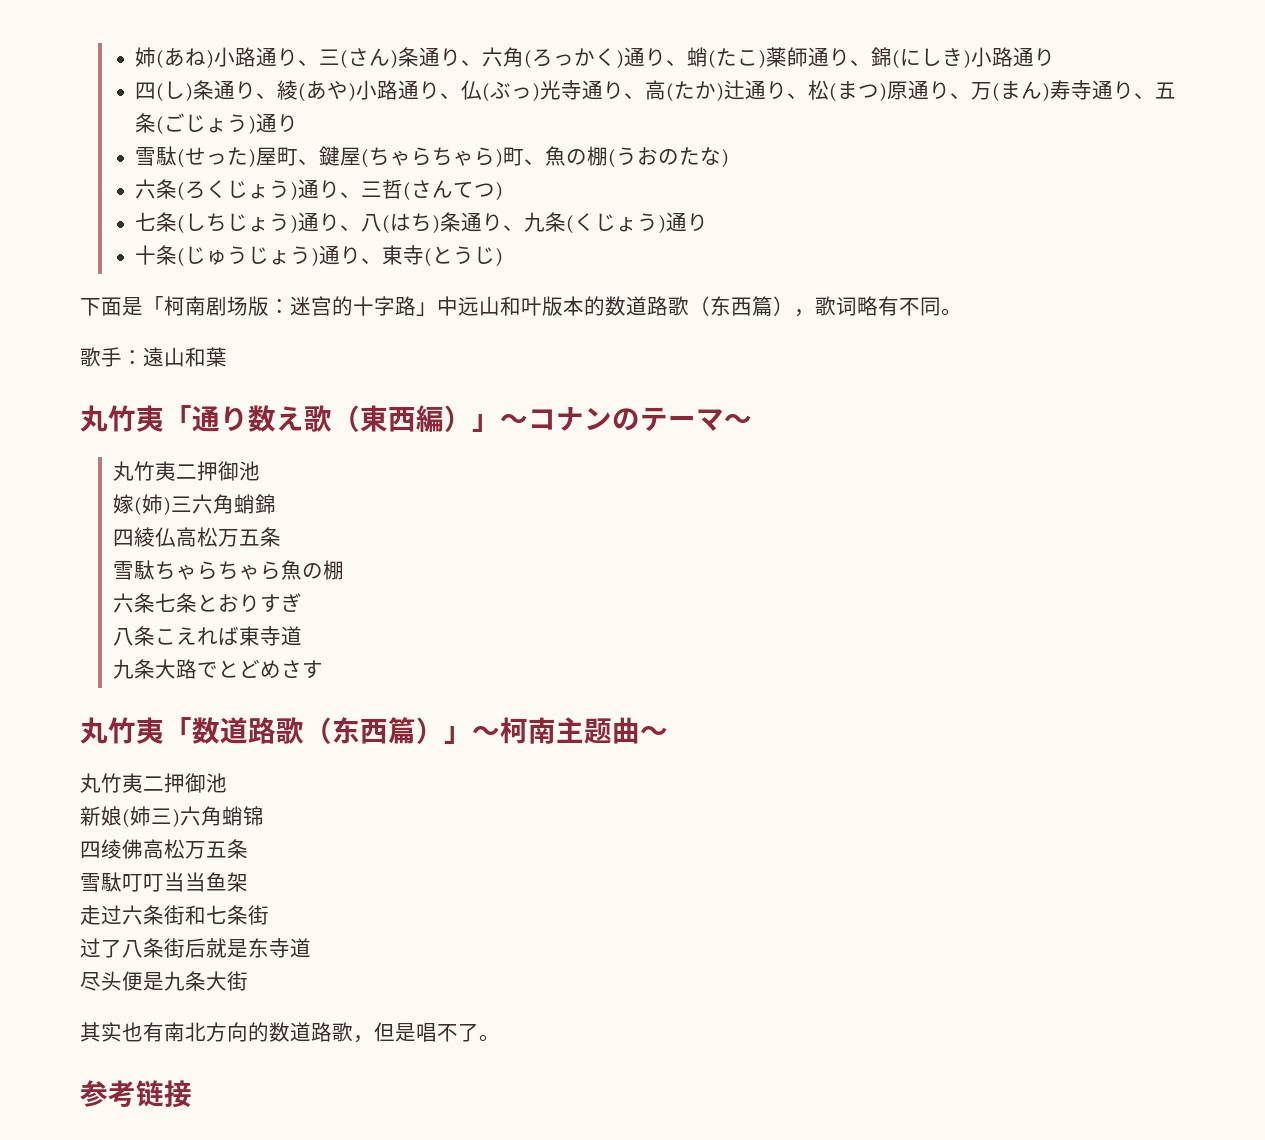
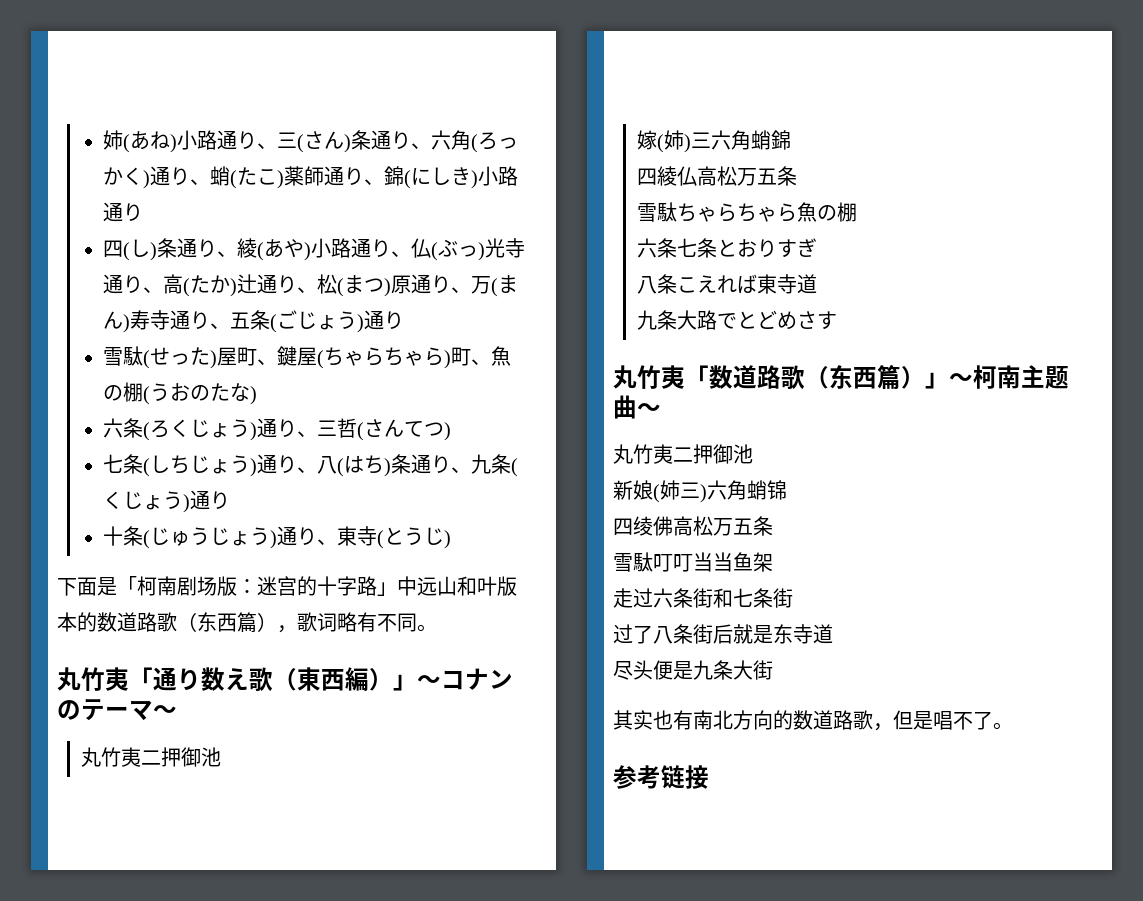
- 歌手：遠山和葉

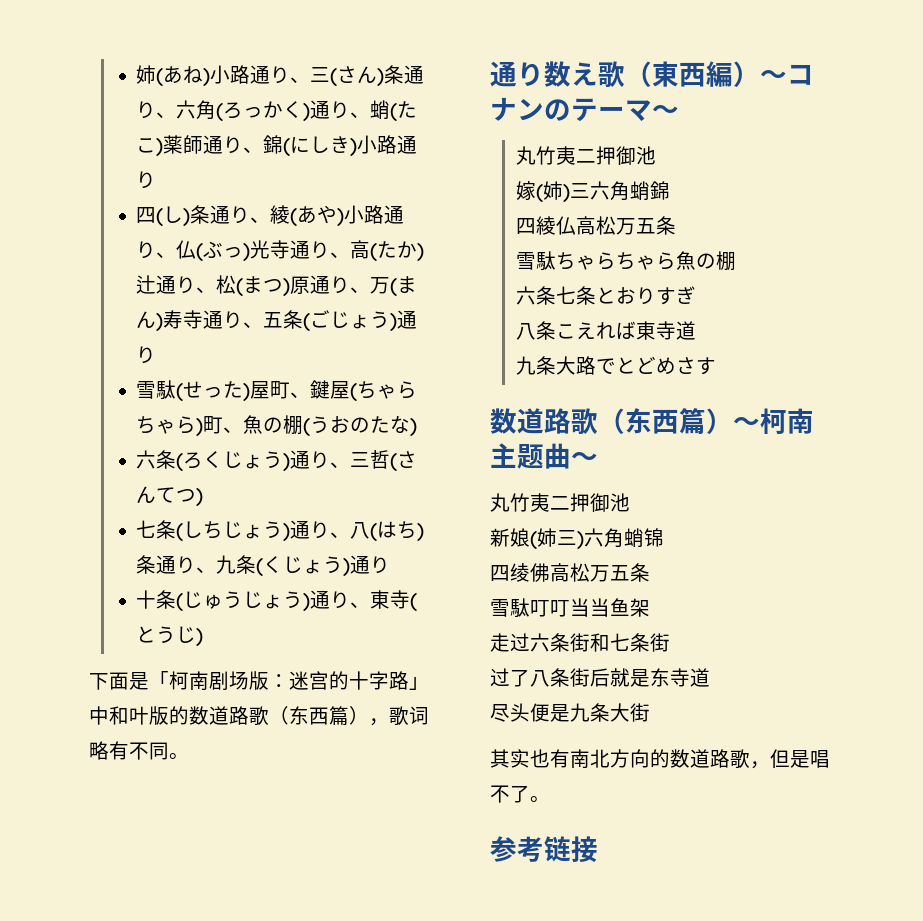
- 下面是「柯南剧场版：迷宫的十字路」中远山和叶版本的数道路歌（东西篇），歌词略有不同。
+ 下面是「柯南剧场版：迷宫的十字路」中和叶版的数道路歌（东西篇），歌词略有不同。
- 丸竹夷「通り数え歌（東西編）」〜コナンのテーマ〜
+ 通り数え歌（東西編）〜コナンのテーマ〜
- 丸竹夷「数道路歌（东西篇）」～柯南主题曲～
+ 数道路歌（东西篇）～柯南主题曲～

